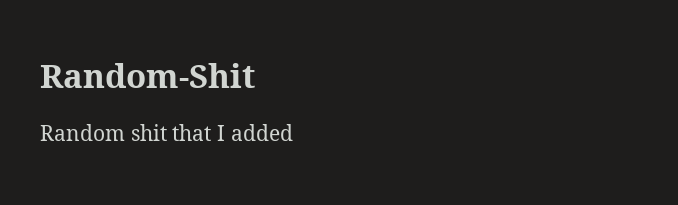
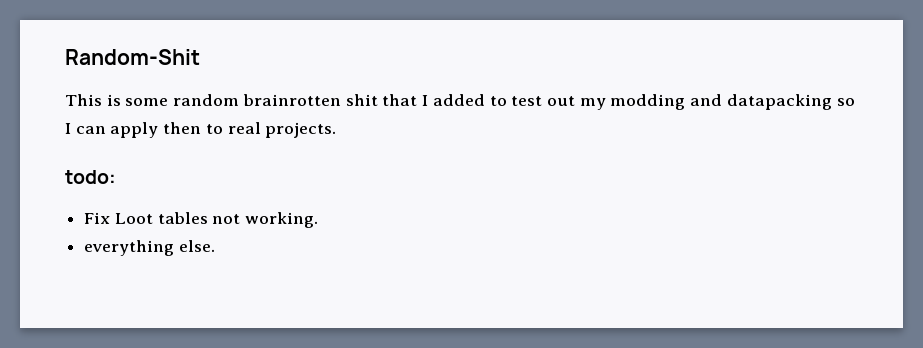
- Random shit that I added
+ This is some random brainrotten shit that I added to test out my modding and datapacking so I can apply then to real projects.
+ todo:
+ Fix Loot tables not working.
+ everything else.

